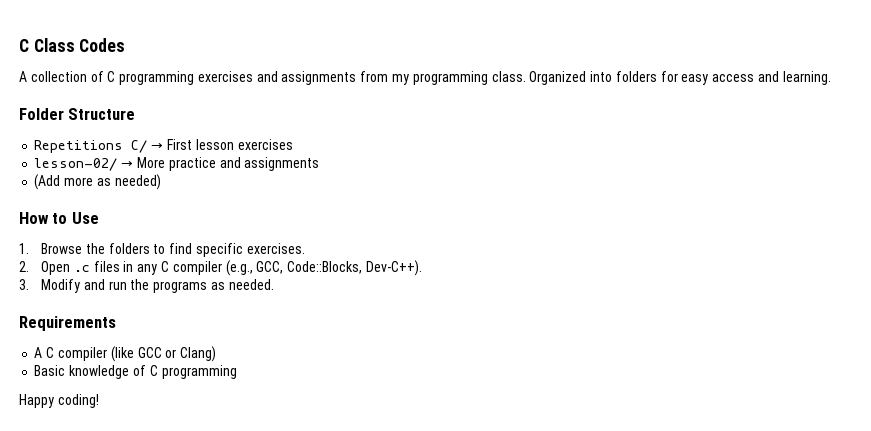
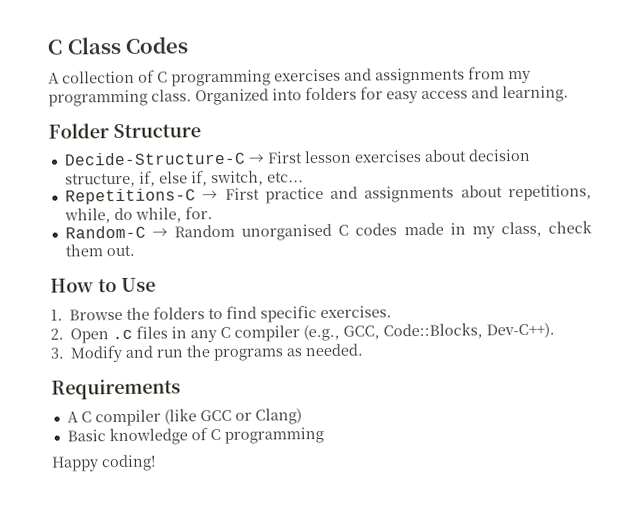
- Repetitions C/ → First lesson exercises
- lesson-02/ → More practice and assignments
- (Add more as needed)
+ Decide-Structure-C → First lesson exercises about decision structure, if, else if, switch, etc...
+ Repetitions-C → First practice and assignments about repetitions, while, do while, for.
+ Random-C → Random unorganised C codes made in my class, check them out.

